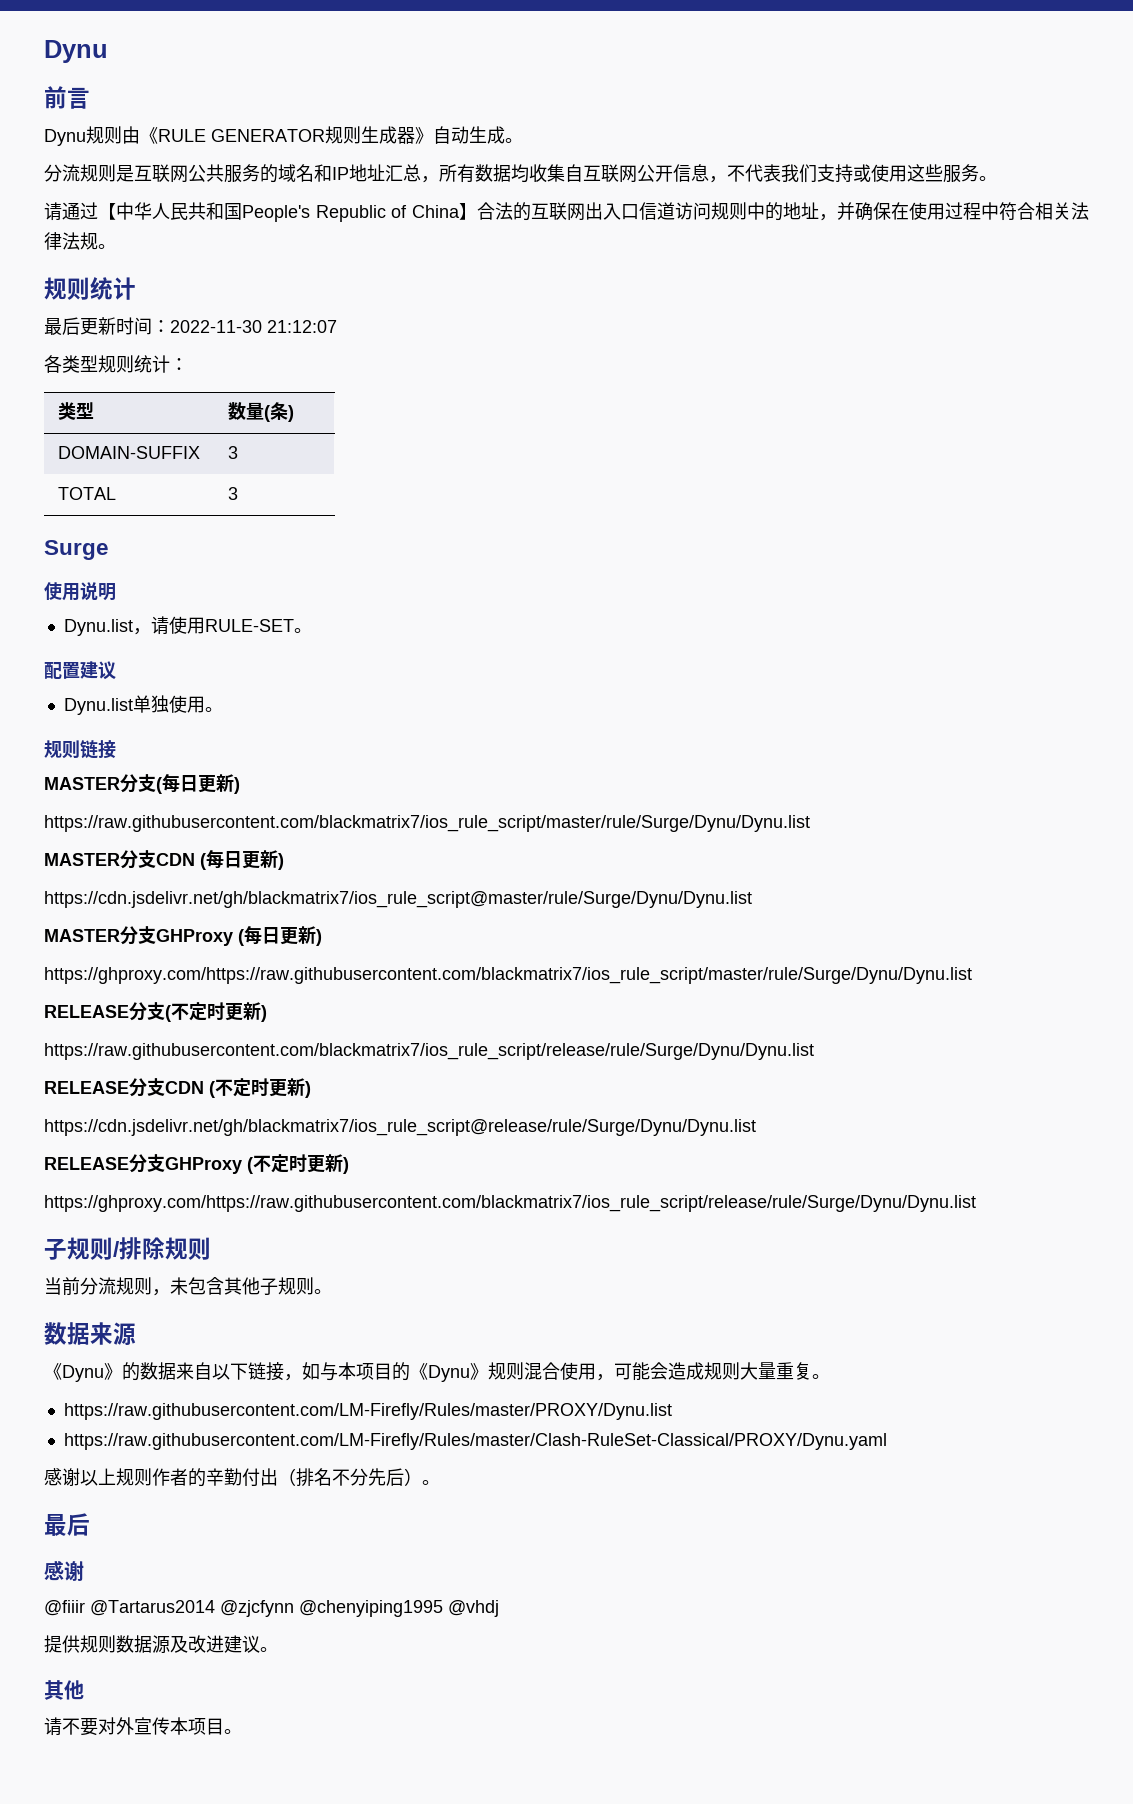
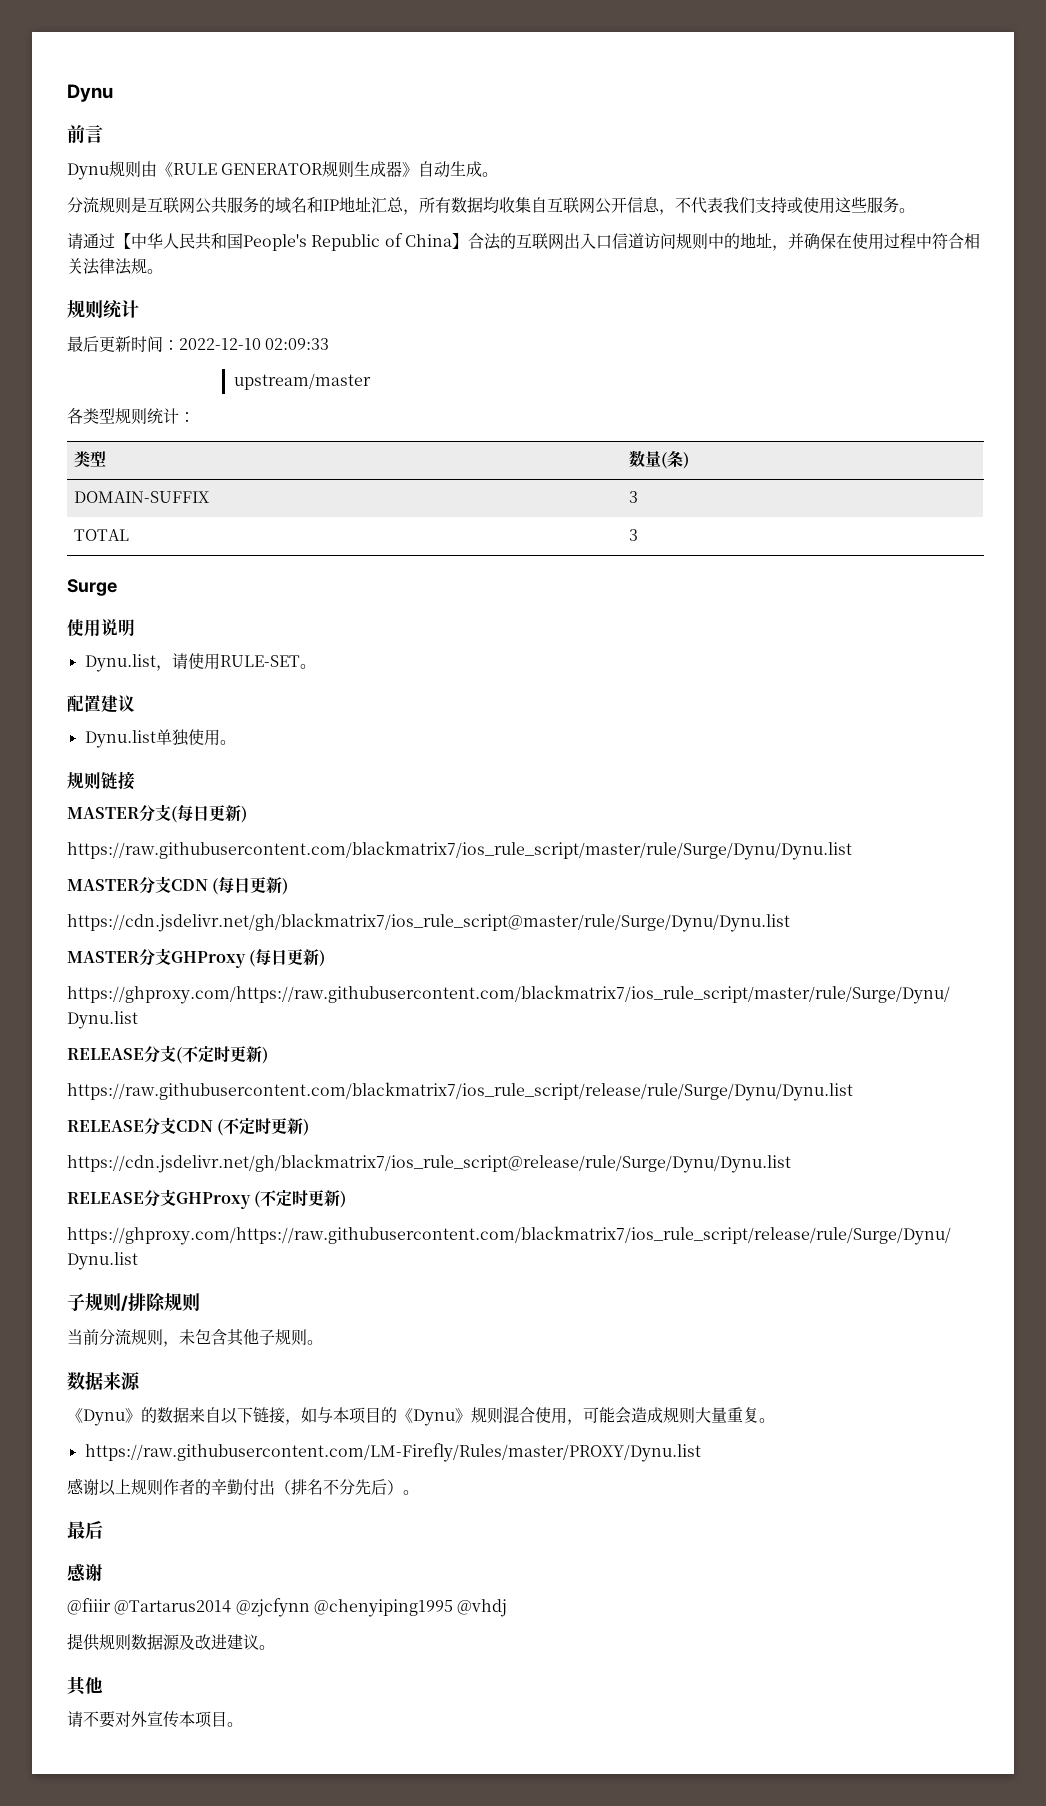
- 最后更新时间：2022-11-30 21:12:07
+ 最后更新时间：2022-12-10 02:09:33
+ upstream/master
- https://raw.githubusercontent.com/LM-Firefly/Rules/master/Clash-RuleSet-Classical/PROXY/Dynu.yaml

